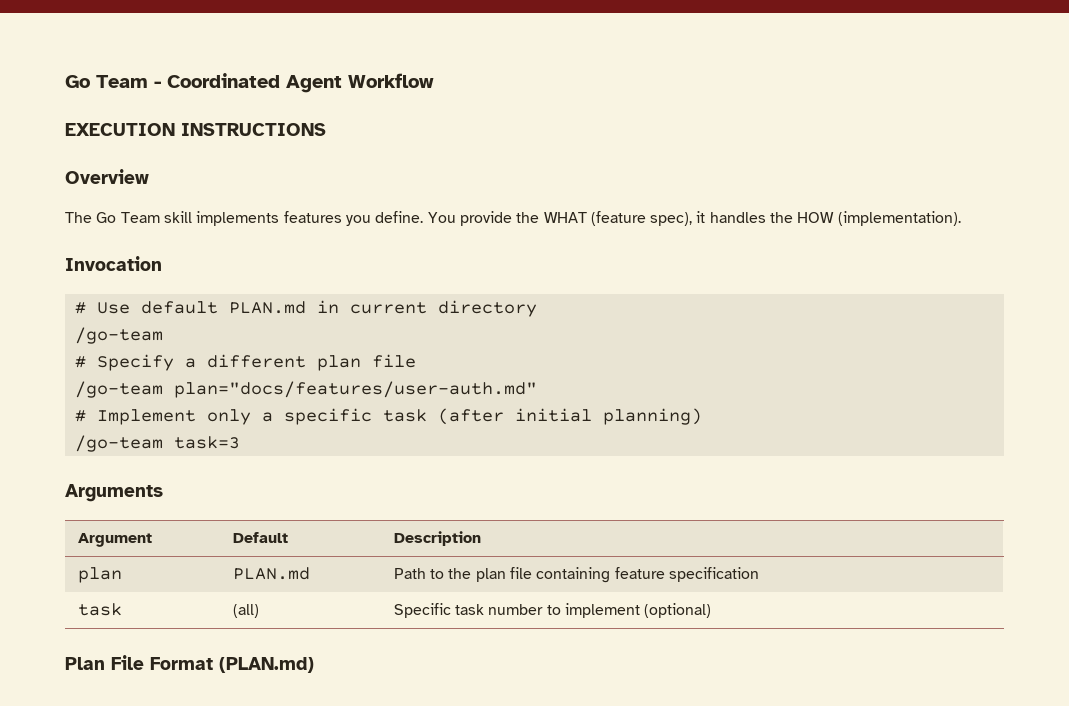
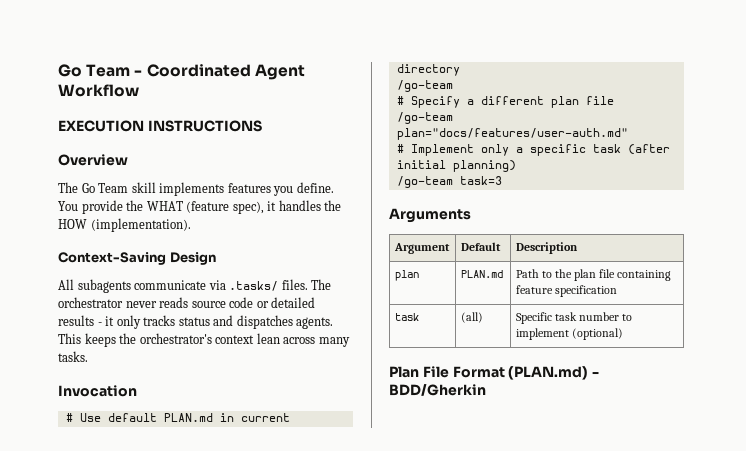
+ Context-Saving Design
+ All subagents communicate via .tasks/ files. The orchestrator never reads source code or detailed results - it only tracks status and dispatches agents. This keeps the orchestrator's context lean across many tasks.
- Plan File Format (PLAN.md)
+ Plan File Format (PLAN.md) - BDD/Gherkin

